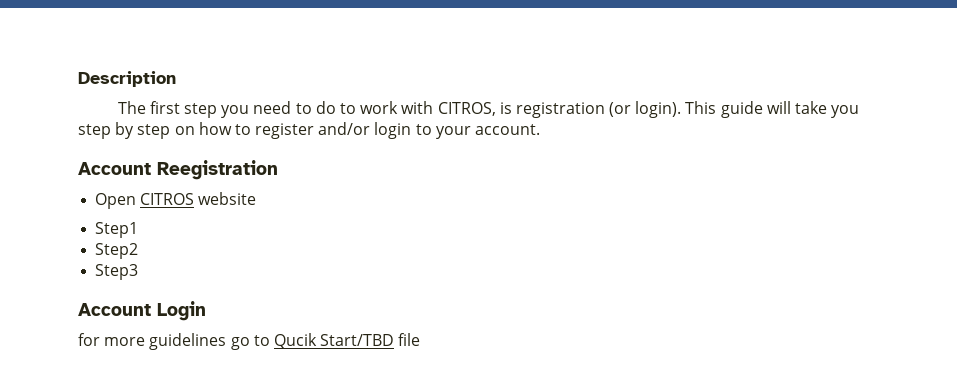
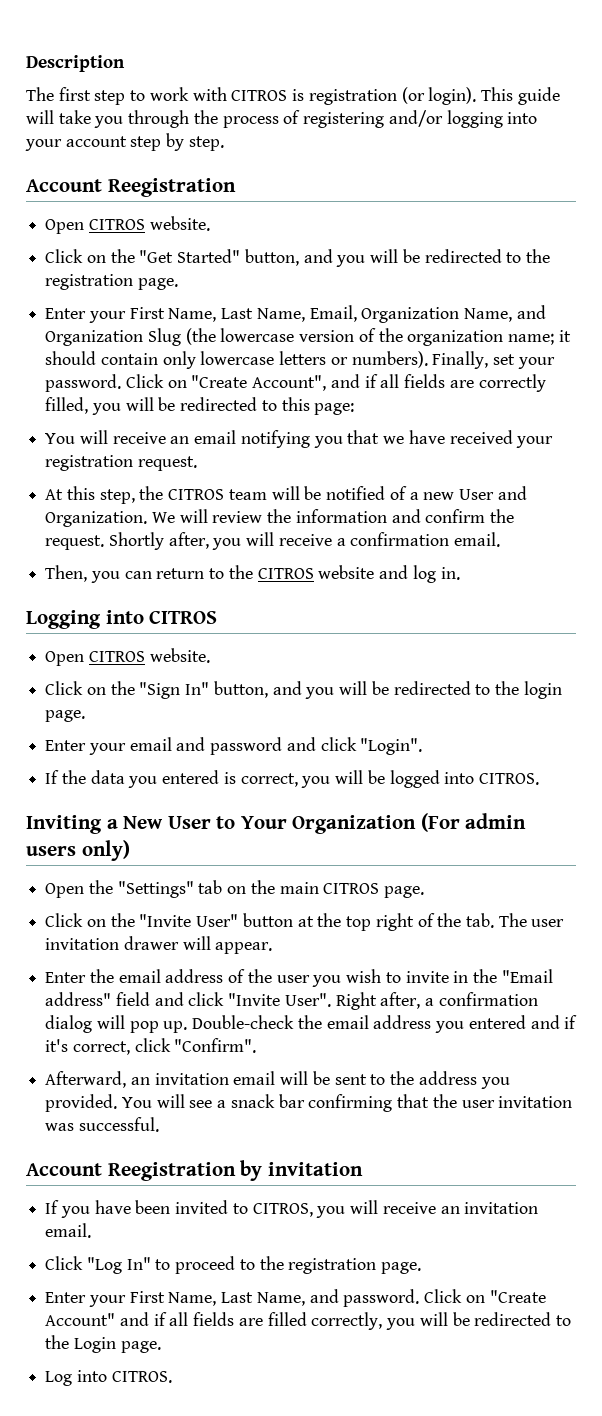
- The first step you need to do to work with CITROS, is registration (or login).
+ The first step to work with CITROS is registration (or login).
- This guide will take you step by step on how to register and/or login to your account.
+ This guide will take you through the process of registering and/or logging into your account step by step.
  Account Reegistration
- Open CITROS website
- Step1
- Step2
- Step3
- Account Login
- for more guidelines go to Qucik Start/TBD file
+ Open CITROS website.
+ Click on the "Get Started" button, and you will be redirected to the registration page.
+ Enter your First Name, Last Name, Email, Organization Name, and Organization Slug (the lowercase version of the organization name; it should contain only lowercase letters or numbers). Finally, set your password. Click on "Create Account", and if all fields are correctly filled, you will be redirected to this page:
+ You will receive an email notifying you that we have received your registration request.
+ At this step, the CITROS team will be notified of a new User and Organization. We will review the information and confirm the request. Shortly after, you will receive a confirmation email.
+ Then, you can return to the CITROS website and log in.
+ Logging into CITROS
+ Open CITROS website.
+ Click on the "Sign In" button, and you will be redirected to the login page.
+ Enter your email and password and click "Login".
+ If the data you entered is correct, you will be logged into CITROS.
+ Inviting a New User to Your Organization (For admin users only)
+ Open the "Settings" tab on the main CITROS page.
+ Click on the "Invite User" button at the top right of the tab. The user invitation drawer will appear.
+ Enter the email address of the user you wish to invite in the "Email address" field and click "Invite User". Right after, a confirmation dialog will pop up. Double-check the email address you entered and if it's correct, click "Confirm".
+ Afterward, an invitation email will be sent to the address you provided. You will see a snack bar confirming that the user invitation was successful.
+ Account Reegistration by invitation
+ If you have been invited to CITROS, you will receive an invitation email.
+ Click "Log In" to proceed to the registration page.
+ Enter your First Name, Last Name, and password. Click on "Create Account" and if all fields are filled correctly, you will be redirected to the Login page.
+ Log into CITROS.

